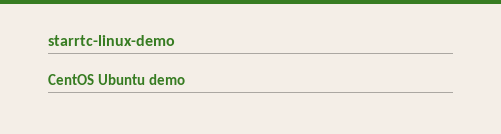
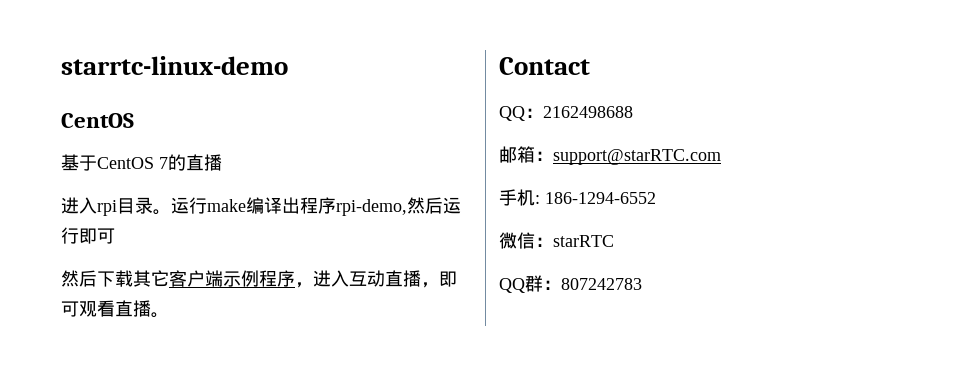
  starrtc-linux-demo
- CentOS Ubuntu demo
+ CentOS
+ 基于CentOS 7的直播
+ 进入rpi目录。运行make编译出程序rpi-demo,然后运行即可
+ 然后下载其它客户端示例程序，进入互动直播，即可观看直播。
+ Contact
+ QQ：2162498688
+ 邮箱：support@starRTC.com
+ 手机: 186-1294-6552
+ 微信：starRTC
+ QQ群：807242783

